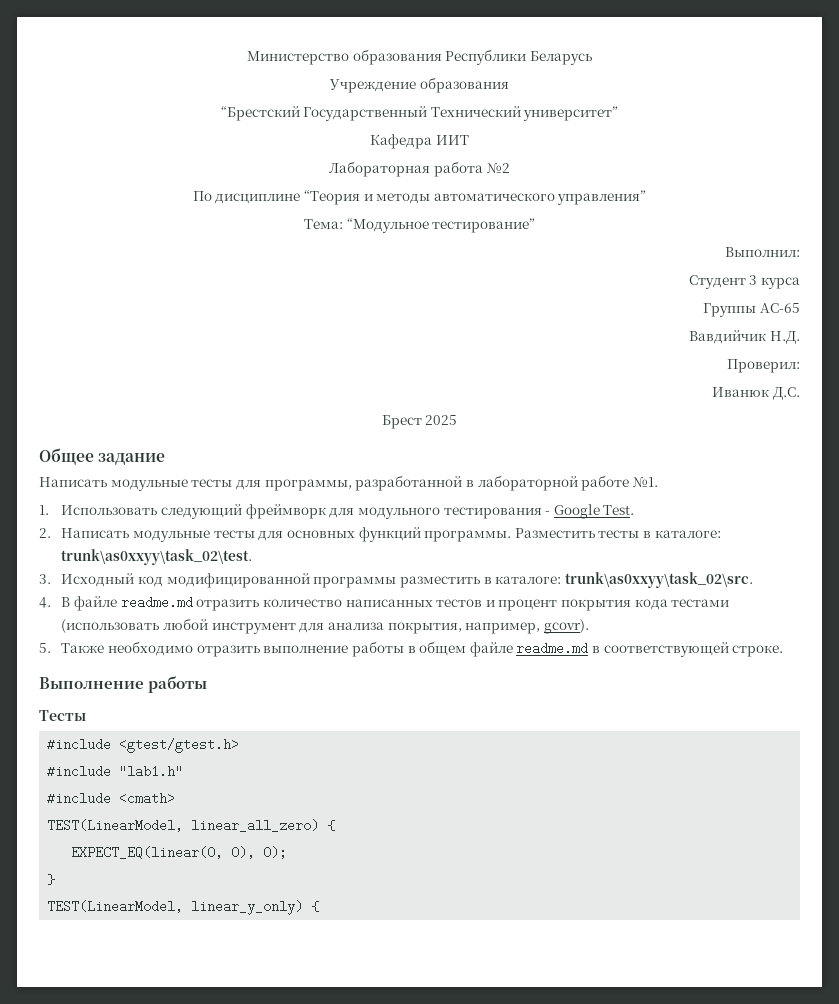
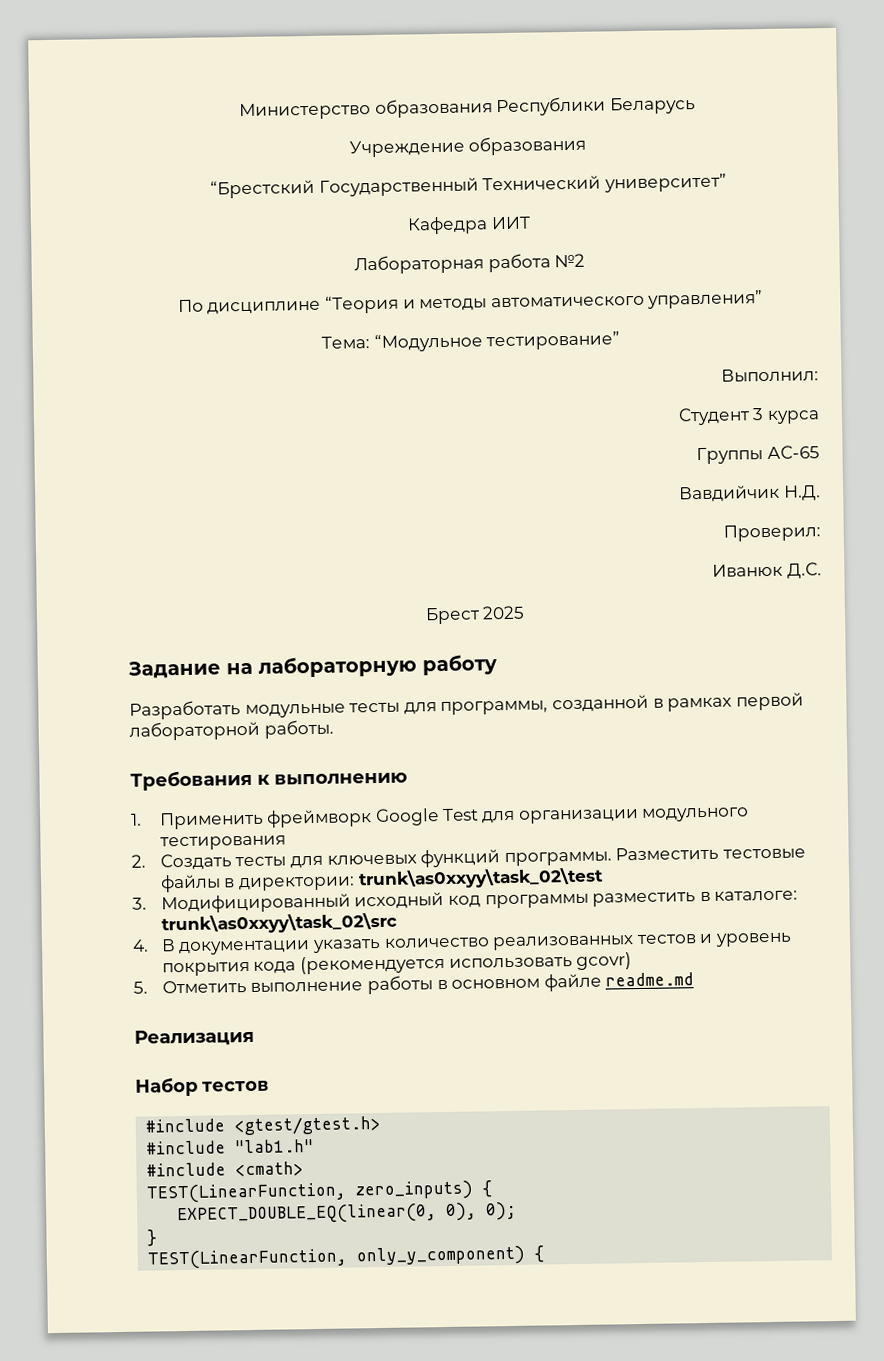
- Общее задание
- Написать модульные тесты для программы, разработанной в лабораторной работе №1.
- 1. Использовать следующий фреймворк для модульного тестирования - Google Test.
+ Задание на лабораторную работу
+ Разработать модульные тесты для программы, созданной в рамках первой лабораторной работы.
+ Требования к выполнению
+ 1. Применить фреймворк Google Test для организации модульного тестирования
- 2. Написать модульные тесты для основных функций программы.
+ 2. Создать тесты для ключевых функций программы.
- Разместить тесты в каталоге: trunk\as0xxyy\task_02\test.
- 3. Исходный код модифицированной программы разместить в каталоге: trunk\as0xxyy\task_02\src.
+ Разместить тестовые файлы в директории: trunk\as0xxyy\task_02\test
+ 3. Модифицированный исходный код программы разместить в каталоге: trunk\as0xxyy\task_02\src
- 4. В файле readme.md отразить количество написанных тестов и процент покрытия кода тестами (использовать любой инструмент для анализа покрытия, например, gcovr).
- 5. Также необходимо отразить выполнение работы в общем файле readme.md в соответствующей строке.
- Выполнение работы
- Тесты
+ 4. В документации указать количество реализованных тестов и уровень покрытия кода (рекомендуется использовать gcovr)
+ 5. Отметить выполнение работы в основном файле readme.md
+ Реализация
+ Набор тестов
- TEST(LinearModel, linear_all_zero) {
+ TEST(LinearFunction, zero_inputs) {
- EXPECT_EQ(linear(0, 0), 0);
+ EXPECT_DOUBLE_EQ(linear(0, 0), 0);
- TEST(LinearModel, linear_y_only) {
+ TEST(LinearFunction, only_y_component) {

